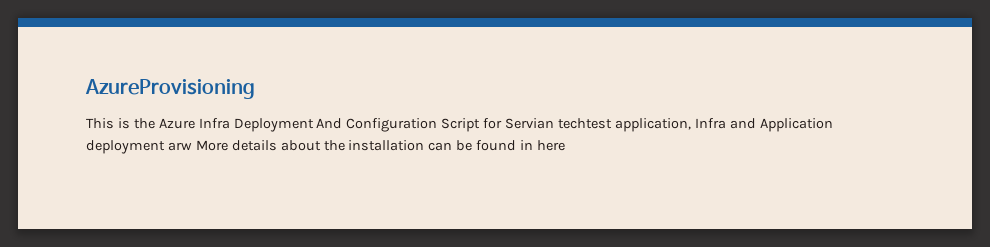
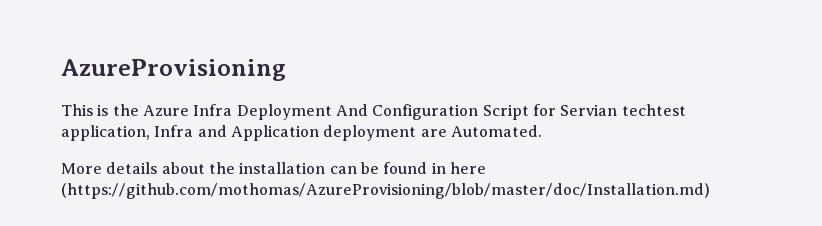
- This is the Azure Infra Deployment And Configuration Script for Servian techtest application, Infra and Application deployment arw More details about the installation can be found in here
+ This is the Azure Infra Deployment And Configuration Script for Servian techtest application, Infra and Application deployment are Automated.
+ More details about the installation can be found in here (https://github.com/mothomas/AzureProvisioning/blob/master/doc/Installation.md)

